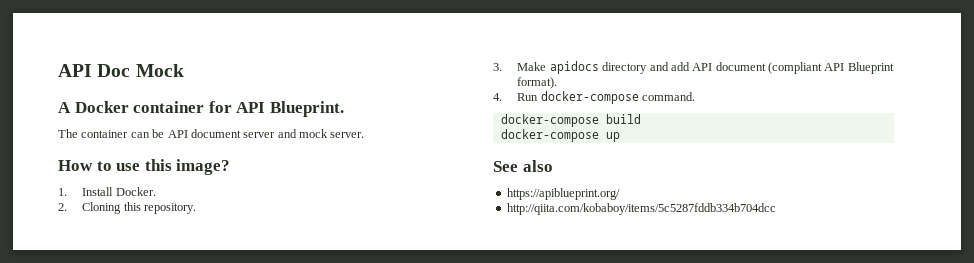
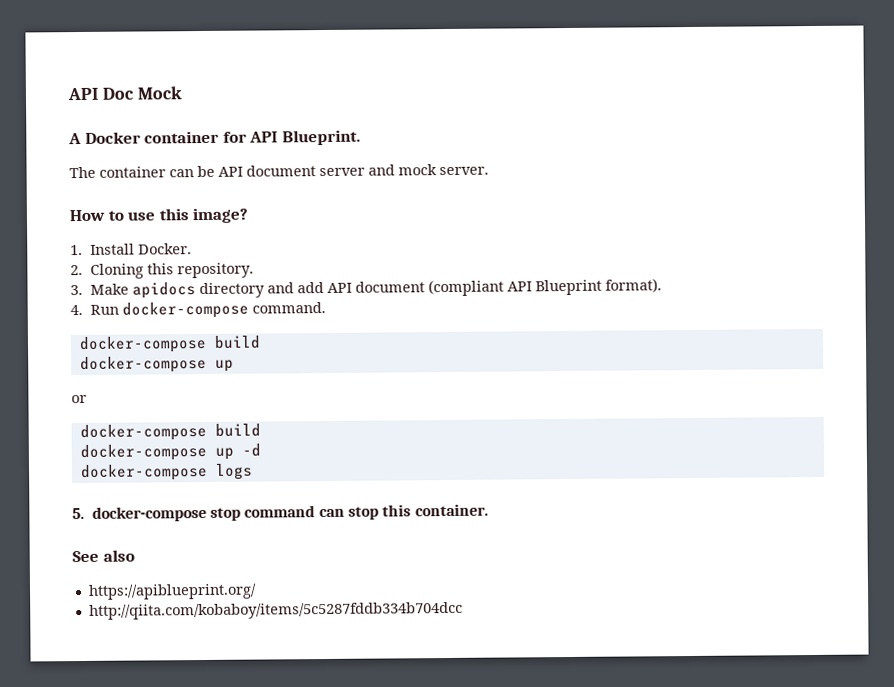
+ or
+ docker-compose build
+ docker-compose up -d
+ docker-compose logs
+ 5. docker-compose stop command can stop this container.

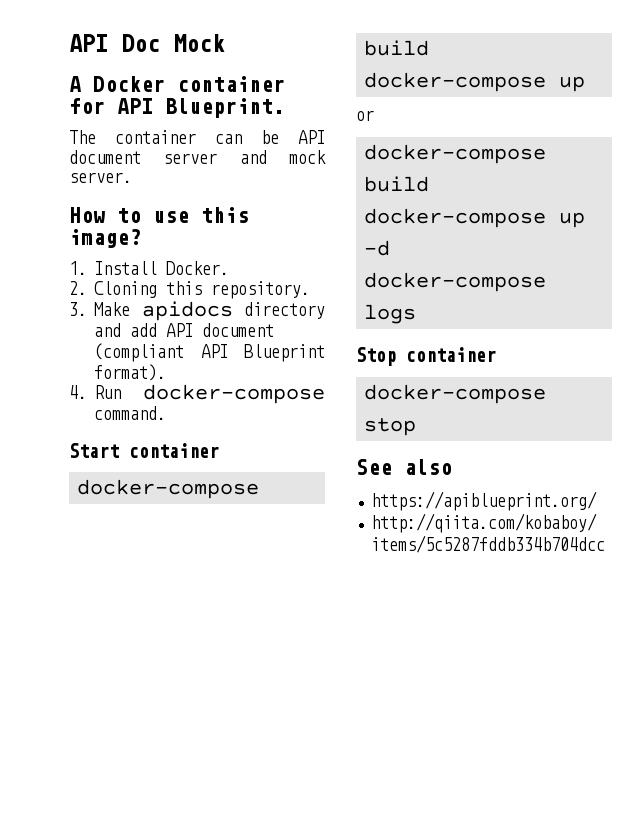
+ Start container
- 5. docker-compose stop command can stop this container.
+ Stop container
+ docker-compose stop

